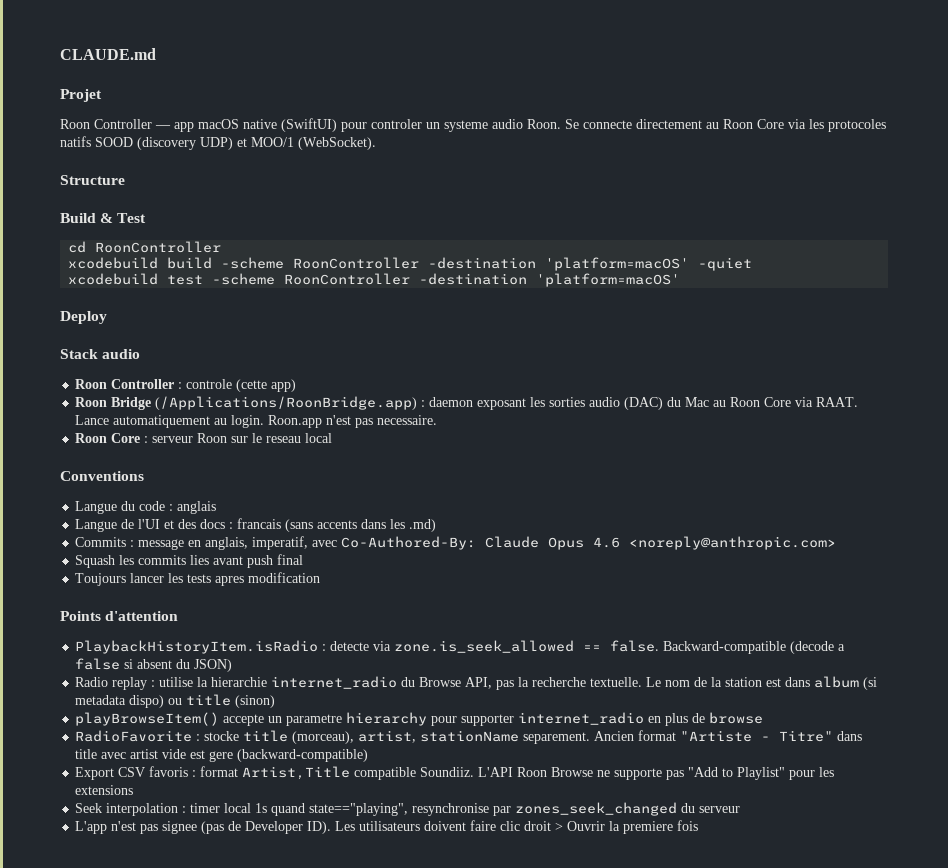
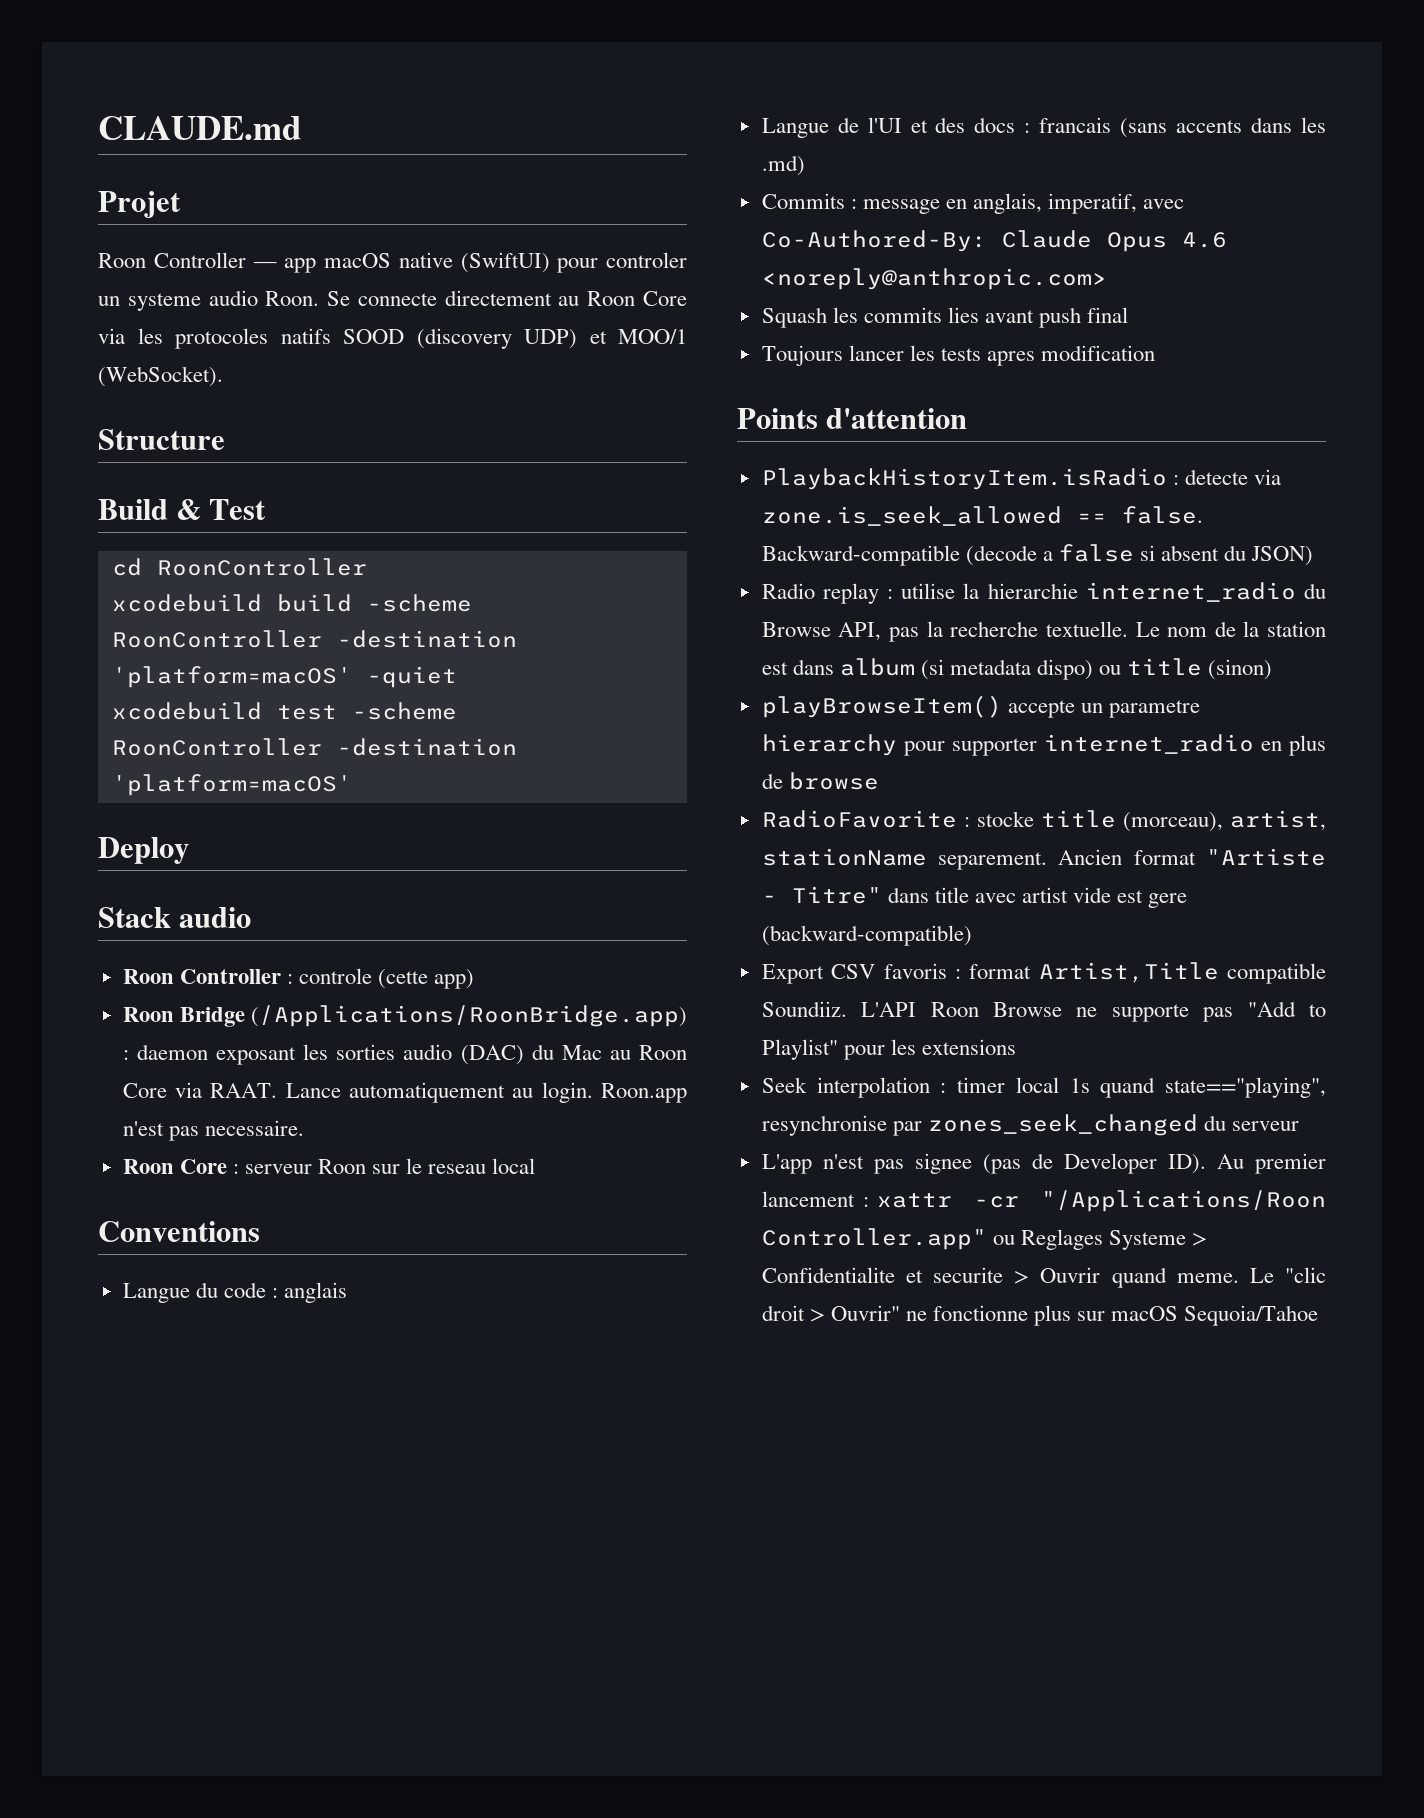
- L'app n'est pas signee (pas de Developer ID). Les utilisateurs doivent faire clic droit > Ouvrir la premiere fois
+ L'app n'est pas signee (pas de Developer ID). Au premier lancement : xattr -cr "/Applications/Roon Controller.app" ou Reglages Systeme > Confidentialite et securite > Ouvrir quand meme. Le "clic droit > Ouvrir" ne fonctionne plus sur macOS Sequoia/Tahoe

